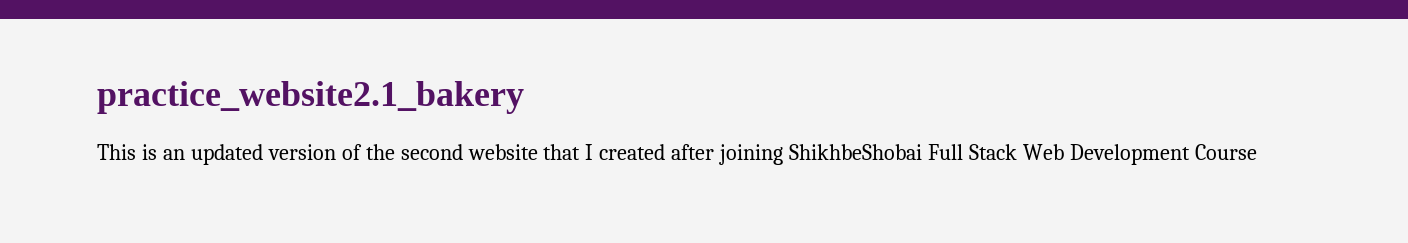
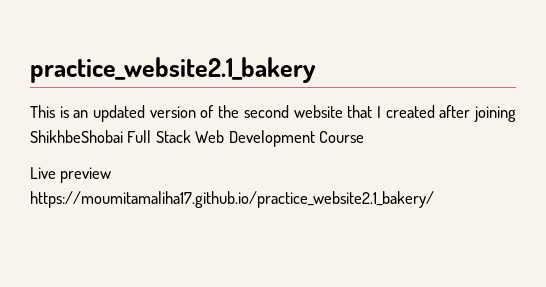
+ Live preview https://moumitamaliha17.github.io/practice_website2.1_bakery/

